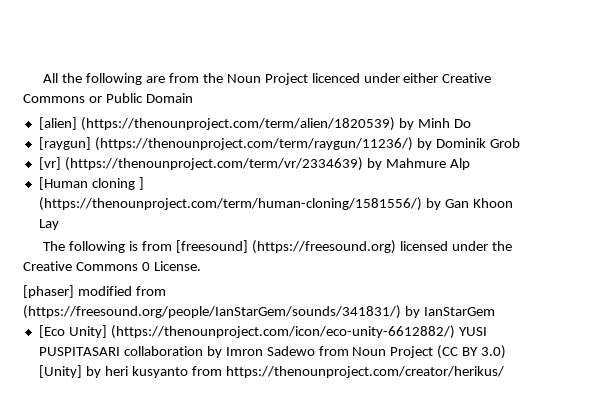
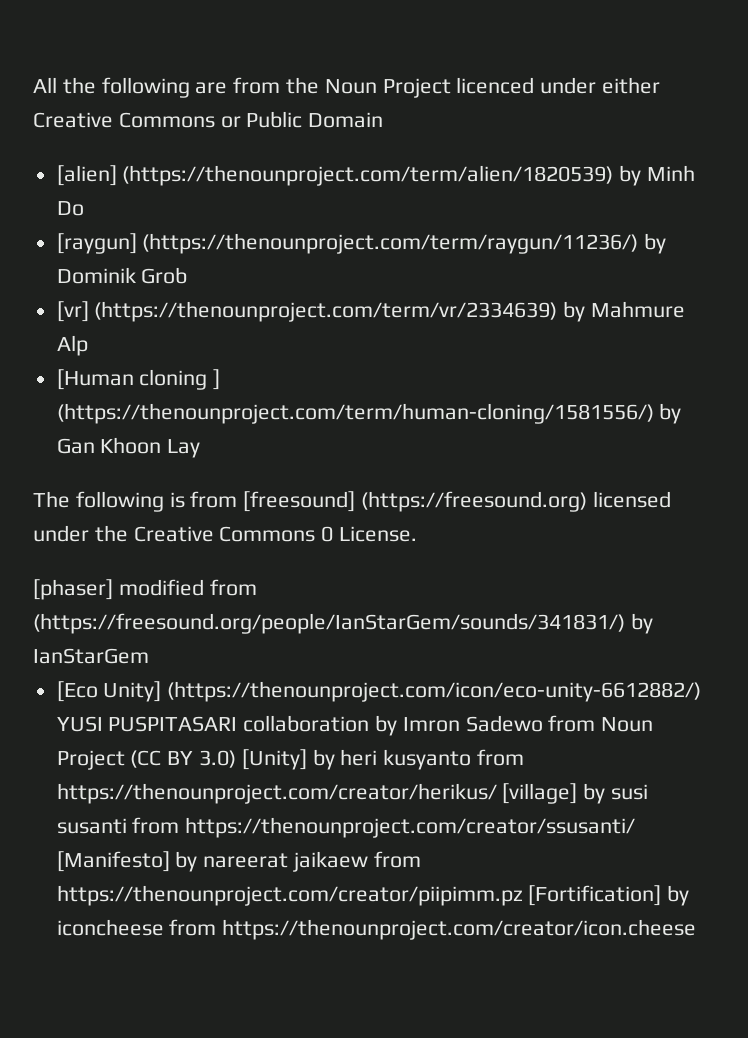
- [Eco Unity] (https://thenounproject.com/icon/eco-unity-6612882/) YUSI PUSPITASARI collaboration by Imron Sadewo from Noun Project (CC BY 3.0) [Unity] by heri kusyanto from https://thenounproject.com/creator/herikus/
+ [Eco Unity] (https://thenounproject.com/icon/eco-unity-6612882/) YUSI PUSPITASARI collaboration by Imron Sadewo from Noun Project (CC BY 3.0) [Unity] by heri kusyanto from https://thenounproject.com/creator/herikus/ [village] by susi susanti from https://thenounproject.com/creator/ssusanti/ [Manifesto] by nareerat jaikaew from https://thenounproject.com/creator/piipimm.pz [Fortification] by iconcheese from https://thenounproject.com/creator/icon.cheese

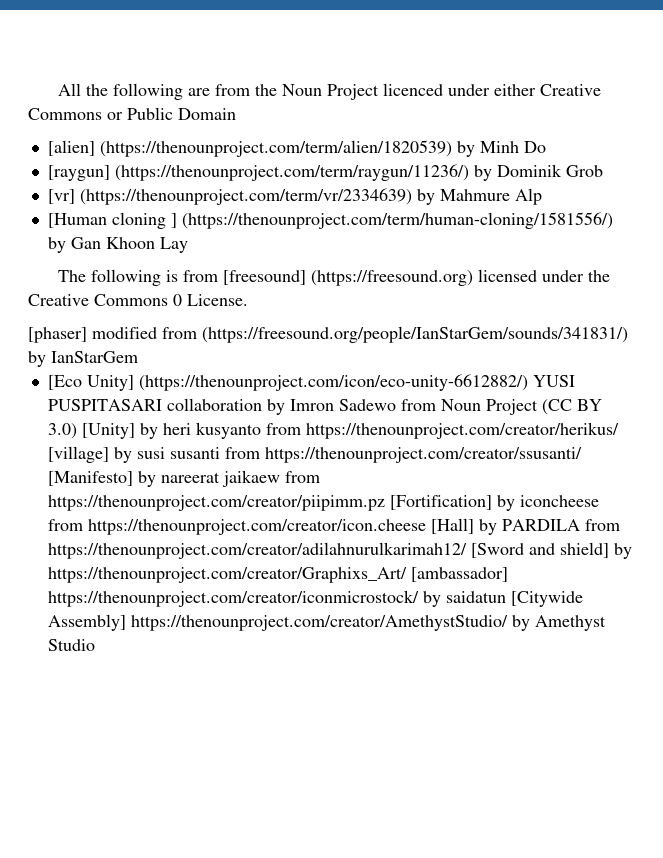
- [Eco Unity] (https://thenounproject.com/icon/eco-unity-6612882/) YUSI PUSPITASARI collaboration by Imron Sadewo from Noun Project (CC BY 3.0) [Unity] by heri kusyanto from https://thenounproject.com/creator/herikus/ [village] by susi susanti from https://thenounproject.com/creator/ssusanti/ [Manifesto] by nareerat jaikaew from https://thenounproject.com/creator/piipimm.pz [Fortification] by iconcheese from https://thenounproject.com/creator/icon.cheese
+ [Eco Unity] (https://thenounproject.com/icon/eco-unity-6612882/) YUSI PUSPITASARI collaboration by Imron Sadewo from Noun Project (CC BY 3.0) [Unity] by heri kusyanto from https://thenounproject.com/creator/herikus/ [village] by susi susanti from https://thenounproject.com/creator/ssusanti/ [Manifesto] by nareerat jaikaew from https://thenounproject.com/creator/piipimm.pz [Fortification] by iconcheese from https://thenounproject.com/creator/icon.cheese [Hall] by PARDILA from https://thenounproject.com/creator/adilahnurulkarimah12/ [Sword and shield] by https://thenounproject.com/creator/Graphixs_Art/ [ambassador] https://thenounproject.com/creator/iconmicrostock/ by saidatun [Citywide Assembly] https://thenounproject.com/creator/AmethystStudio/ by Amethyst Studio

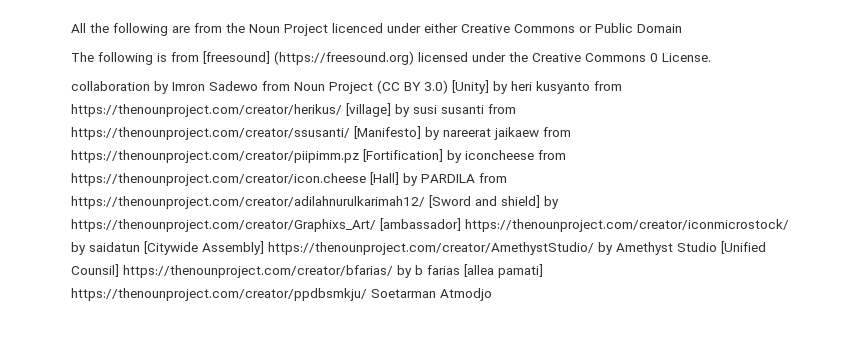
- [alien] (https://thenounproject.com/term/alien/1820539) by Minh Do
- [raygun] (https://thenounproject.com/term/raygun/11236/) by Dominik Grob
- [vr] (https://thenounproject.com/term/vr/2334639) by Mahmure Alp
- [Human cloning ] (https://thenounproject.com/term/human-cloning/1581556/) by Gan Khoon Lay
- [phaser] modified from (https://freesound.org/people/IanStarGem/sounds/341831/) by IanStarGem
- [Eco Unity] (https://thenounproject.com/icon/eco-unity-6612882/) YUSI PUSPITASARI collaboration by Imron Sadewo from Noun Project (CC BY 3.0) [Unity] by heri kusyanto from https://thenounproject.com/creator/herikus/ [village] by susi susanti from https://thenounproject.com/creator/ssusanti/ [Manifesto] by nareerat jaikaew from https://thenounproject.com/creator/piipimm.pz [Fortification] by iconcheese from https://thenounproject.com/creator/icon.cheese [Hall] by PARDILA from https://thenounproject.com/creator/adilahnurulkarimah12/ [Sword and shield] by https://thenounproject.com/creator/Graphixs_Art/ [ambassador] https://thenounproject.com/creator/iconmicrostock/ by saidatun [Citywide Assembly] https://thenounproject.com/creator/AmethystStudio/ by Amethyst Studio
+ collaboration by Imron Sadewo from Noun Project (CC BY 3.0) [Unity] by heri kusyanto from https://thenounproject.com/creator/herikus/ [village] by susi susanti from https://thenounproject.com/creator/ssusanti/ [Manifesto] by nareerat jaikaew from https://thenounproject.com/creator/piipimm.pz [Fortification] by iconcheese from https://thenounproject.com/creator/icon.cheese [Hall] by PARDILA from https://thenounproject.com/creator/adilahnurulkarimah12/ [Sword and shield] by https://thenounproject.com/creator/Graphixs_Art/ [ambassador] https://thenounproject.com/creator/iconmicrostock/ by saidatun [Citywide Assembly] https://thenounproject.com/creator/AmethystStudio/ by Amethyst Studio [Unified Counsil] https://thenounproject.com/creator/bfarias/ by b farias [allea pamati] https://thenounproject.com/creator/ppdbsmkju/ Soetarman Atmodjo

